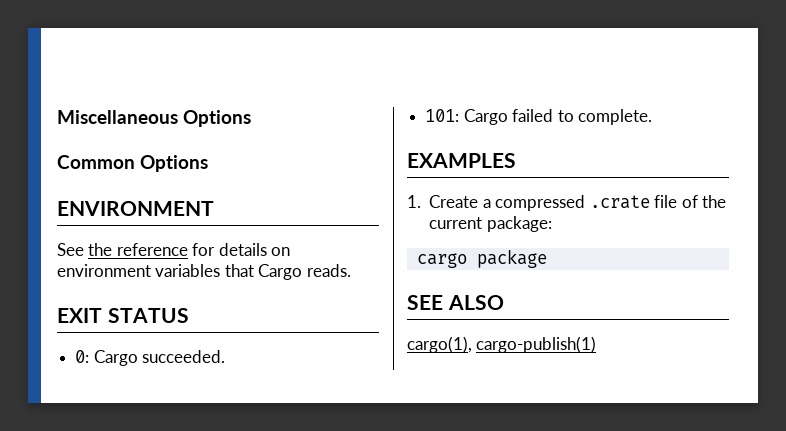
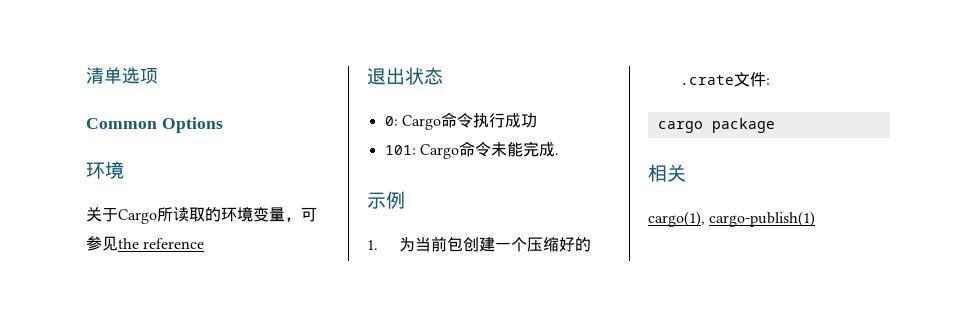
- Miscellaneous Options
+ 清单选项
  Common Options
- ENVIRONMENT
- See the reference for details on environment variables that Cargo reads.
- EXIT STATUS
+ 环境
+ 关于Cargo所读取的环境变量，可参见the reference
+ 退出状态
- 0: Cargo succeeded.
+ 0: Cargo命令执行成功
- 101: Cargo failed to complete.
- EXAMPLES
- 1. Create a compressed .crate file of the current package:
+ 101: Cargo命令未能完成.
+ 示例
+ 1.为当前包创建一个压缩好的.crate文件:
- SEE ALSO
+ 相关

